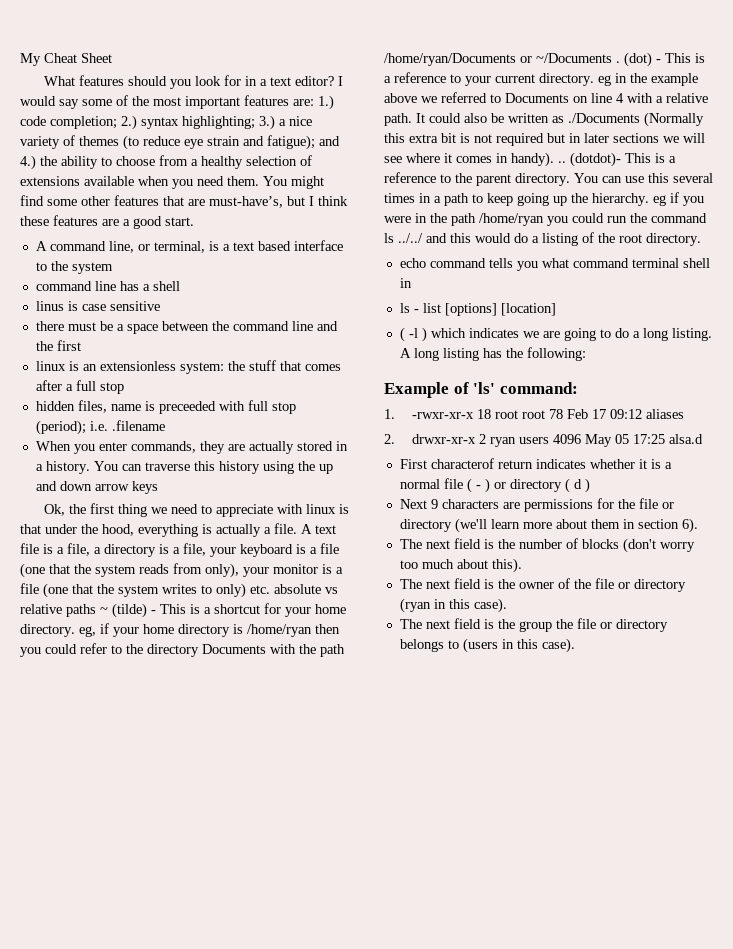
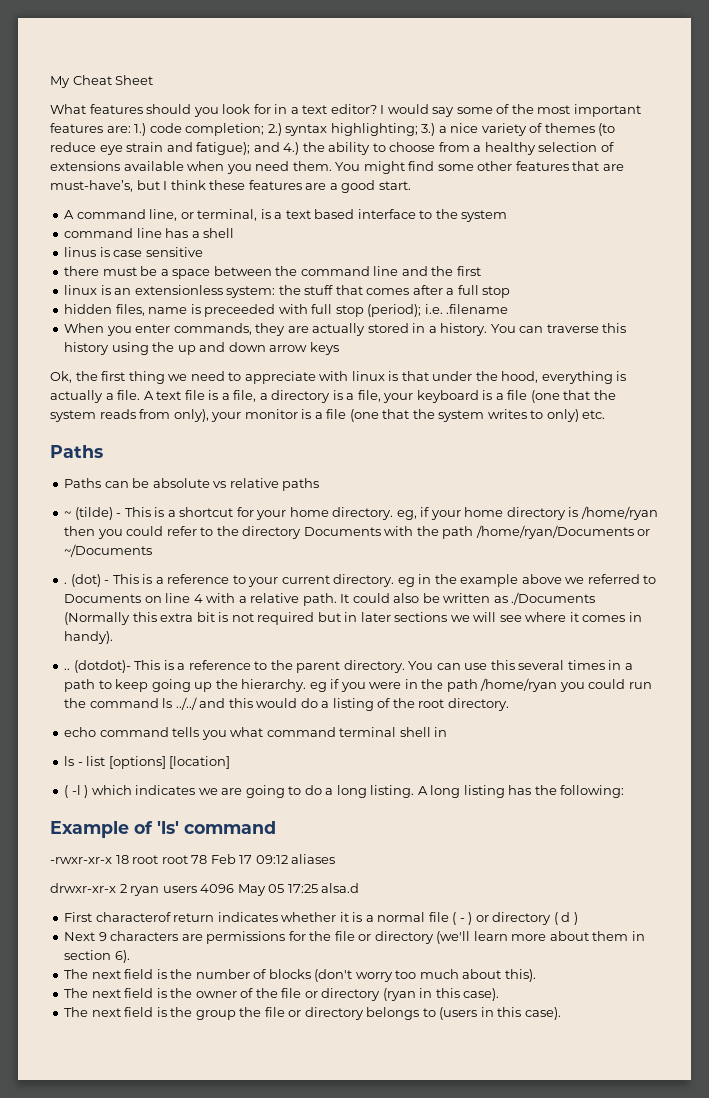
- A text file is a file, a directory is a file, your keyboard is a file (one that the system reads from only), your monitor is a file (one that the system writes to only) etc. absolute vs relative paths ~ (tilde) - This is a shortcut for your home directory. eg, if your home directory is /home/ryan then you could refer to the directory Documents with the path /home/ryan/Documents or ~/Documents .
+ A text file is a file, a directory is a file, your keyboard is a file (one that the system reads from only), your monitor is a file (one that the system writes to only) etc.
+ Paths
+ Paths can be absolute vs relative paths
+ ~ (tilde) - This is a shortcut for your home directory. eg, if your home directory is /home/ryan then you could refer to the directory Documents with the path /home/ryan/Documents or ~/Documents
+ .
- It could also be written as ./Documents (Normally this extra bit is not required but in later sections we will see where it comes in handy). ..
+ It could also be written as ./Documents (Normally this extra bit is not required but in later sections we will see where it comes in handy).
+ ..
- Example of 'ls' command:
- 1. -rwxr-xr-x 18 root root 78 Feb 17 09:12 aliases
+ Example of 'ls' command
+ -rwxr-xr-x 18 root root 78 Feb 17 09:12 aliases
- 2. drwxr-xr-x 2 ryan users 4096 May 05 17:25 alsa.d
+ drwxr-xr-x 2 ryan users 4096 May 05 17:25 alsa.d

